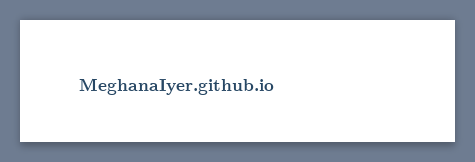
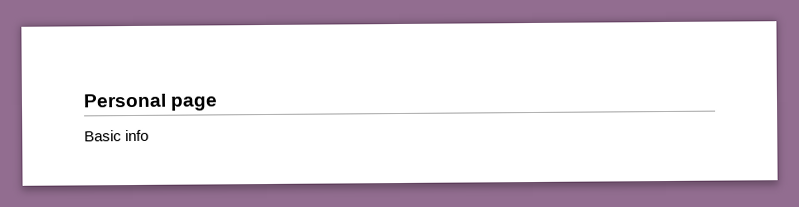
- MeghanaIyer.github.io
+ Personal page
+ Basic info

